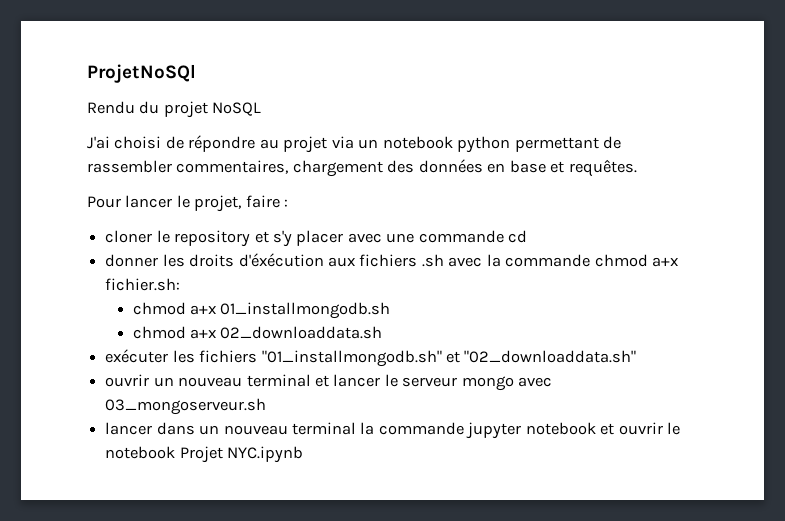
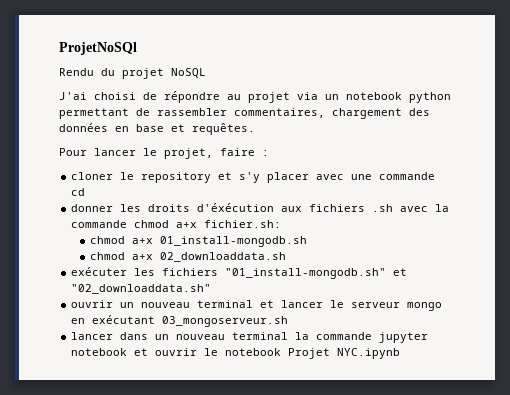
- chmod a+x 01_installmongodb.sh
+ chmod a+x 01_install-mongodb.sh
- exécuter les fichiers "01_installmongodb.sh" et "02_downloaddata.sh"
+ exécuter les fichiers "01_install-mongodb.sh" et "02_downloaddata.sh"
- ouvrir un nouveau terminal et lancer le serveur mongo avec 03_mongoserveur.sh
+ ouvrir un nouveau terminal et lancer le serveur mongo en exécutant 03_mongoserveur.sh

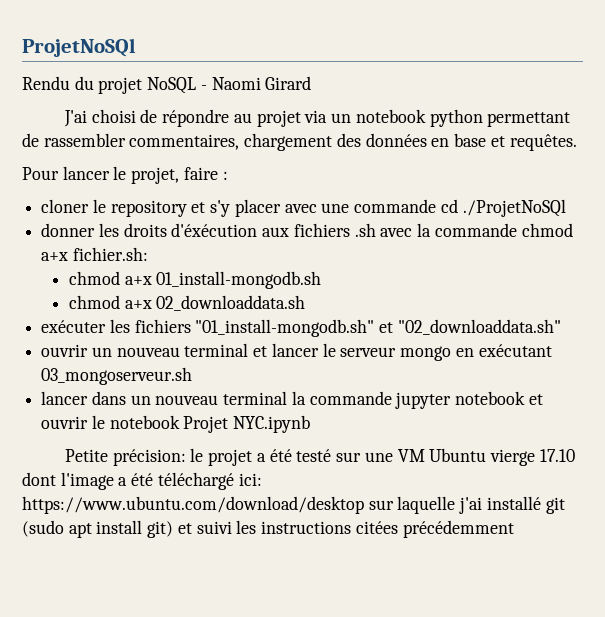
- Rendu du projet NoSQL
+ Rendu du projet NoSQL - Naomi Girard
- cloner le repository et s'y placer avec une commande cd
+ cloner le repository et s'y placer avec une commande cd ./ProjetNoSQl
+ Petite précision: le projet a été testé sur une VM Ubuntu vierge 17.10 dont l'image a été téléchargé ici: https://www.ubuntu.com/download/desktop sur laquelle j'ai installé git (sudo apt install git) et suivi les instructions citées précédemment

